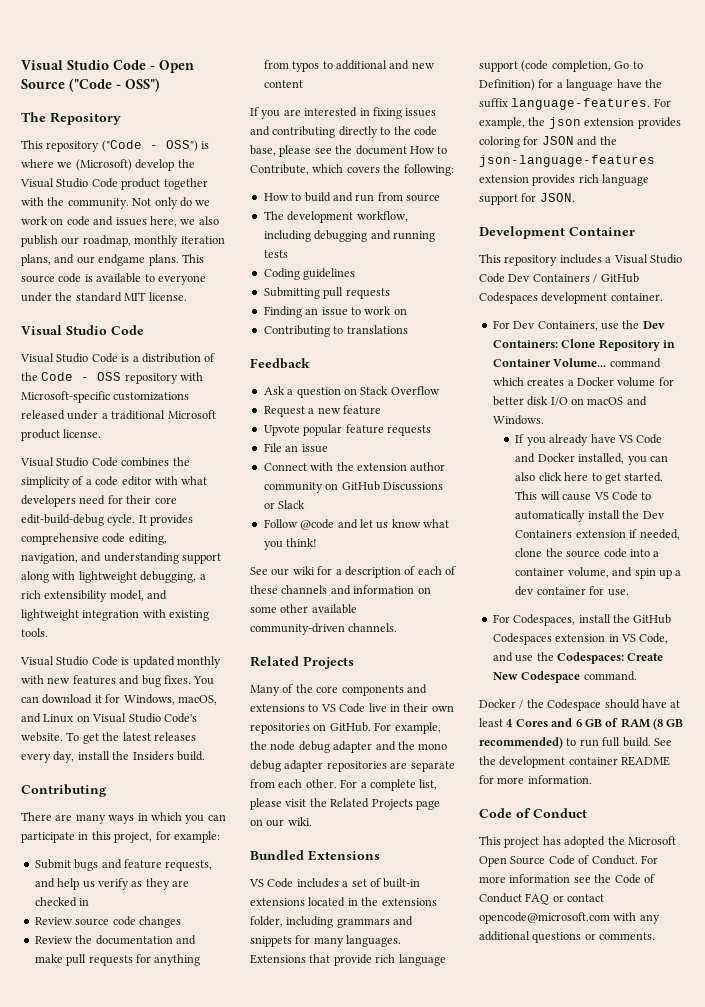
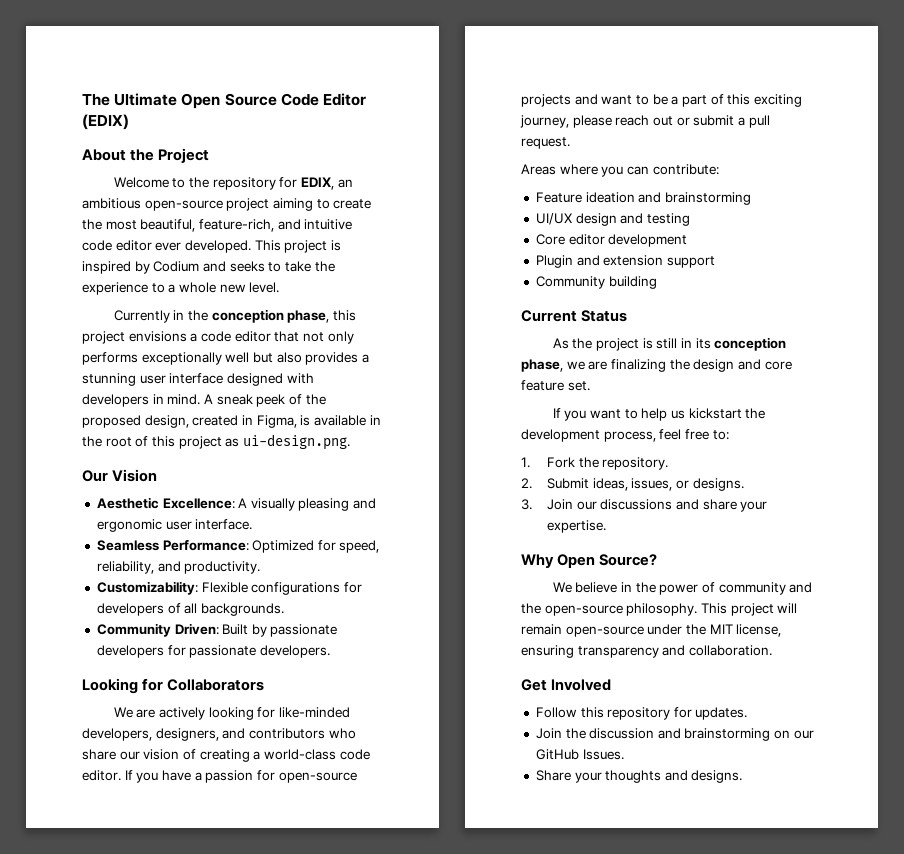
- Visual Studio Code - Open Source ("Code - OSS")
- The Repository
- This repository ("Code - OSS") is where we (Microsoft) develop the Visual Studio Code product together with the community. Not only do we work on code and issues here, we also publish our roadmap, monthly iteration plans, and our endgame plans. This source code is available to everyone under the standard MIT license.
- Visual Studio Code
- Visual Studio Code is a distribution of the Code - OSS repository with Microsoft-specific customizations released under a traditional Microsoft product license.
- Visual Studio Code combines the simplicity of a code editor with what developers need for their core edit-build-debug cycle. It provides comprehensive code editing, navigation, and understanding support along with lightweight debugging, a rich extensibility model, and lightweight integration with existing tools.
- Visual Studio Code is updated monthly with new features and bug fixes. You can download it for Windows, macOS, and Linux on Visual Studio Code's website. To get the latest releases every day, install the Insiders build.
- Contributing
- There are many ways in which you can participate in this project, for example:
- Submit bugs and feature requests, and help us verify as they are checked in
- Review source code changes
- Review the documentation and make pull requests for anything from typos to additional and new content
- If you are interested in fixing issues and contributing directly to the code base, please see the document How to Contribute, which covers the following:
- How to build and run from source
- The development workflow, including debugging and running tests
- Coding guidelines
- Submitting pull requests
- Finding an issue to work on
- Contributing to translations
- Feedback
- Ask a question on Stack Overflow
- Request a new feature
- Upvote popular feature requests
- File an issue
- Connect with the extension author community on GitHub Discussions or Slack
- Follow @code and let us know what you think!
- See our wiki for a description of each of these channels and information on some other available community-driven channels.
- Related Projects
- Many of the core components and extensions to VS Code live in their own repositories on GitHub. For example, the node debug adapter and the mono debug adapter repositories are separate from each other. For a complete list, please visit the Related Projects page on our wiki.
- Bundled Extensions
- VS Code includes a set of built-in extensions located in the extensions folder, including grammars and snippets for many languages. Extensions that provide rich language support (code completion, Go to Definition) for a language have the suffix language-features. For example, the json extension provides coloring for JSON and the json-language-features extension provides rich language support for JSON.
- Development Container
- This repository includes a Visual Studio Code Dev Containers / GitHub Codespaces development container.
- For Dev Containers, use the Dev Containers: Clone Repository in Container Volume... command which creates a Docker volume for better disk I/O on macOS and Windows.
- If you already have VS Code and Docker installed, you can also click here to get started. This will cause VS Code to automatically install the Dev Containers extension if needed, clone the source code into a container volume, and spin up a dev container for use.
- For Codespaces, install the GitHub Codespaces extension in VS Code, and use the Codespaces: Create New Codespace command.
- Docker / the Codespace should have at least 4 Cores and 6 GB of RAM (8 GB recommended) to run full build. See the development container README for more information.
- Code of Conduct
- This project has adopted the Microsoft Open Source Code of Conduct. For more information see the Code of Conduct FAQ or contact opencode@microsoft.com with any additional questions or comments.
+ The Ultimate Open Source Code Editor (EDIX)
+ About the Project
+ Welcome to the repository for EDIX, an ambitious open-source project aiming to create the most beautiful, feature-rich, and intuitive code editor ever developed. This project is inspired by Codium and seeks to take the experience to a whole new level.
+ Currently in the conception phase, this project envisions a code editor that not only performs exceptionally well but also provides a stunning user interface designed with developers in mind. A sneak peek of the proposed design, created in Figma, is available in the root of this project as ui-design.png.
+ Our Vision
+ Aesthetic Excellence: A visually pleasing and ergonomic user interface.
+ Seamless Performance: Optimized for speed, reliability, and productivity.
+ Customizability: Flexible configurations for developers of all backgrounds.
+ Community Driven: Built by passionate developers for passionate developers.
+ Looking for Collaborators
+ We are actively looking for like-minded developers, designers, and contributors who share our vision of creating a world-class code editor. If you have a passion for open-source projects and want to be a part of this exciting journey, please reach out or submit a pull request.
+ Areas where you can contribute:
+ Feature ideation and brainstorming
+ UI/UX design and testing
+ Core editor development
+ Plugin and extension support
+ Community building
+ Current Status
+ As the project is still in its conception phase, we are finalizing the design and core feature set.
+ If you want to help us kickstart the development process, feel free to:
+ 1. Fork the repository.
+ 2. Submit ideas, issues, or designs.
+ 3. Join our discussions and share your expertise.
+ Why Open Source?
+ We believe in the power of community and the open-source philosophy. This project will remain open-source under the MIT license, ensuring transparency and collaboration.
+ Get Involved
+ Follow this repository for updates.
+ Join the discussion and brainstorming on our GitHub Issues.
+ Share your thoughts and designs.

